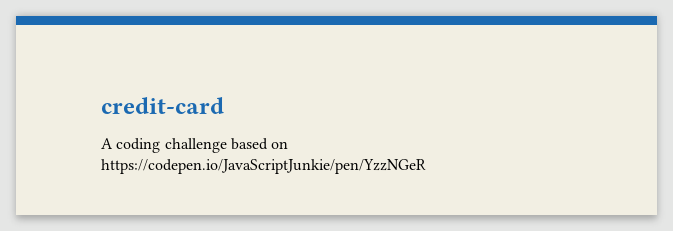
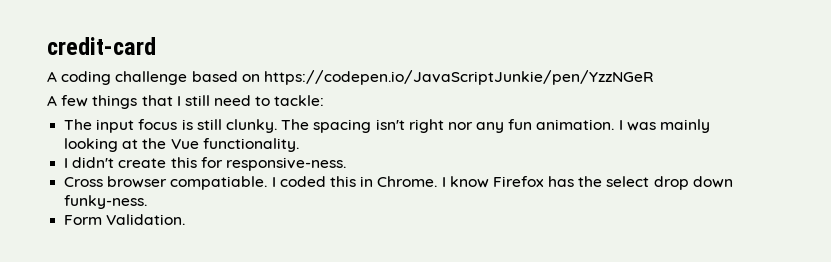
+ A few things that I still need to tackle:
+ The input focus is still clunky. The spacing isn't right nor any fun animation. I was mainly looking at the Vue functionality.
+ I didn't create this for responsive-ness.
+ Cross browser compatiable. I coded this in Chrome. I know Firefox has the select drop down funky-ness.
+ Form Validation.

